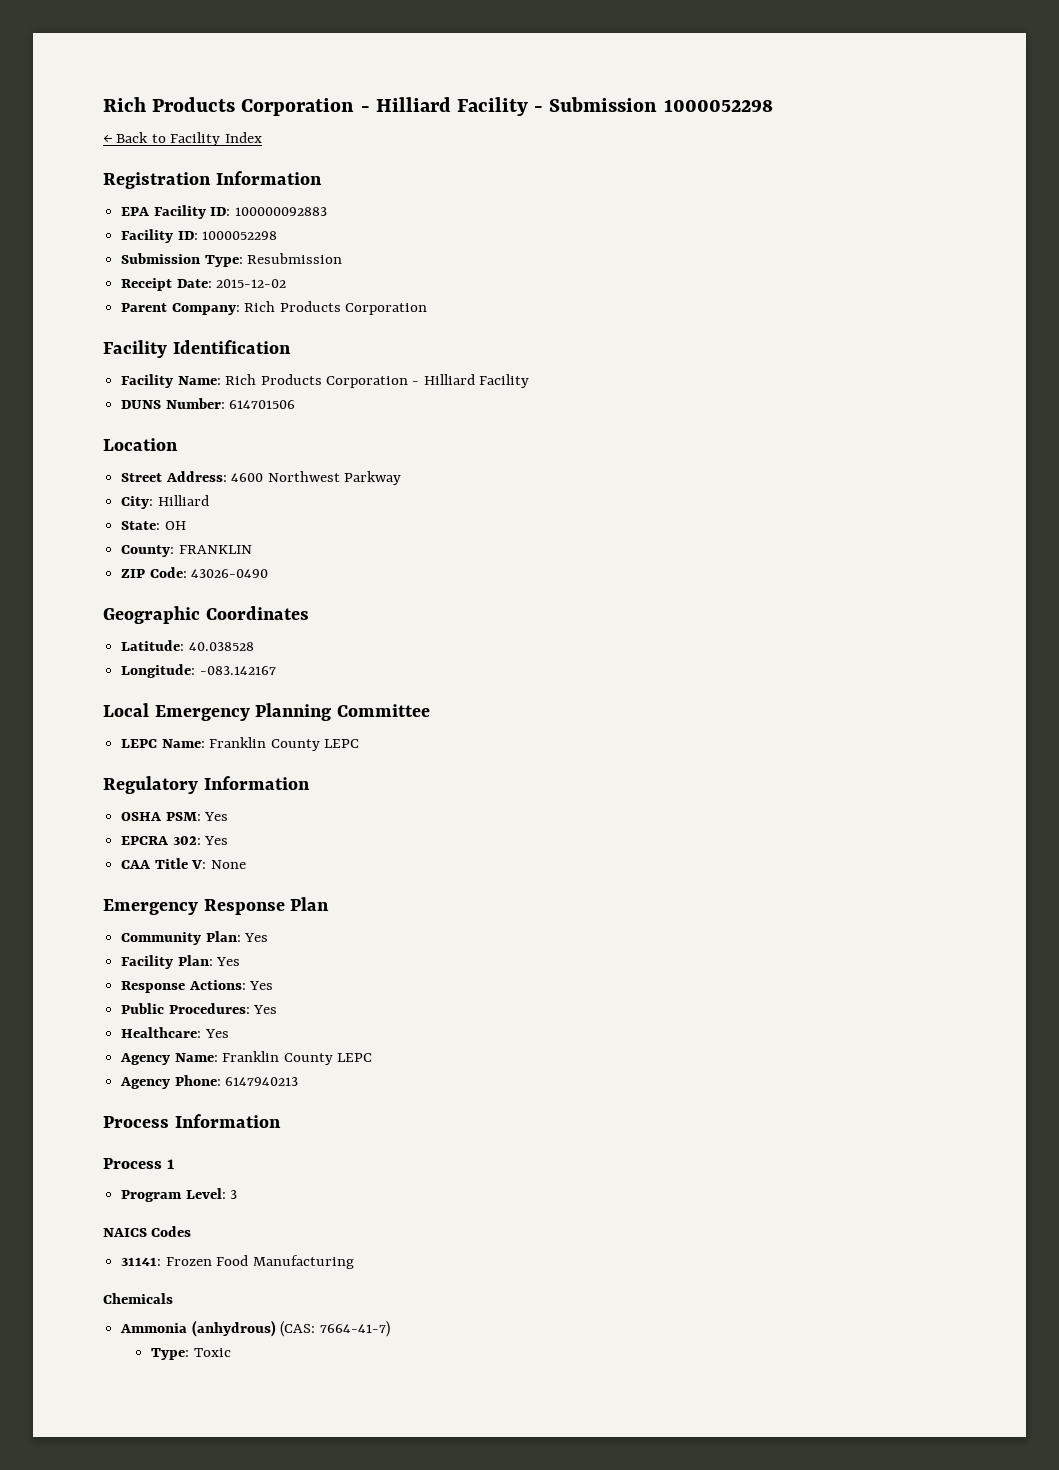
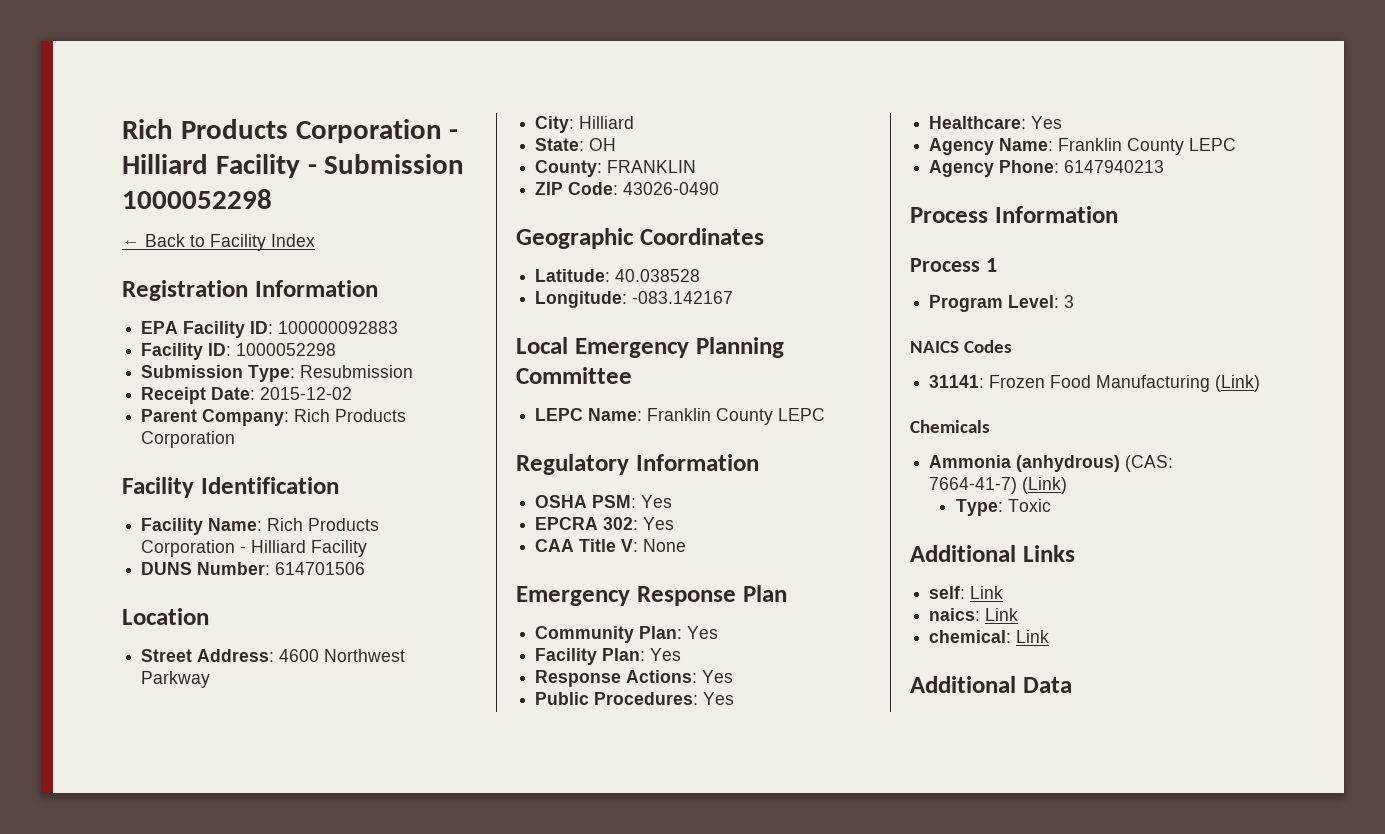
- 31141: Frozen Food Manufacturing
+ 31141: Frozen Food Manufacturing (Link)
- Ammonia (anhydrous) (CAS: 7664-41-7)
+ Ammonia (anhydrous) (CAS: 7664-41-7) (Link)
+ Additional Links
+ self: Link
+ naics: Link
+ chemical: Link
+ Additional Data

